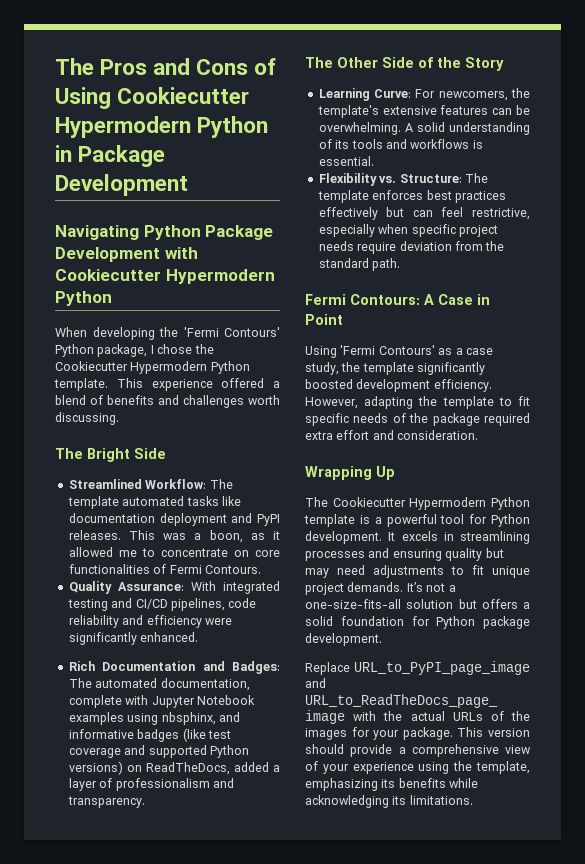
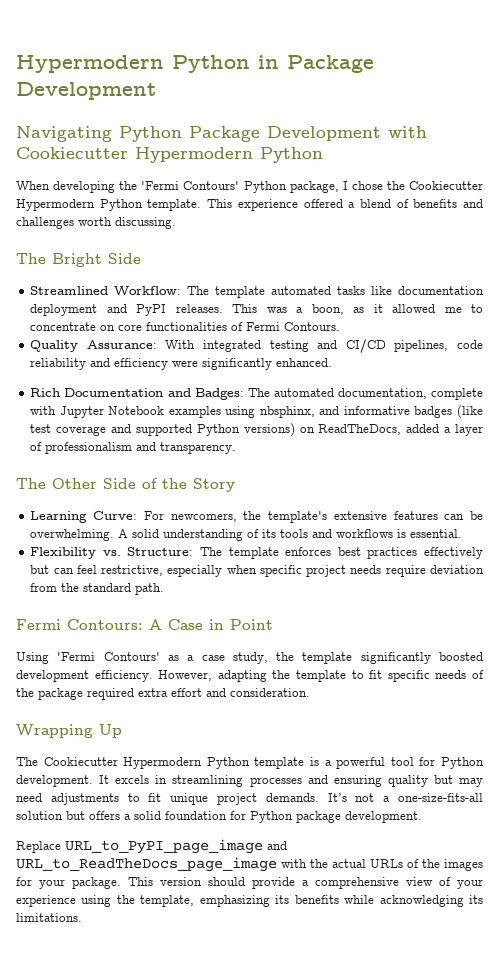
- The Pros and Cons of Using Cookiecutter Hypermodern Python in Package Development
+ Hypermodern Python in Package Development

